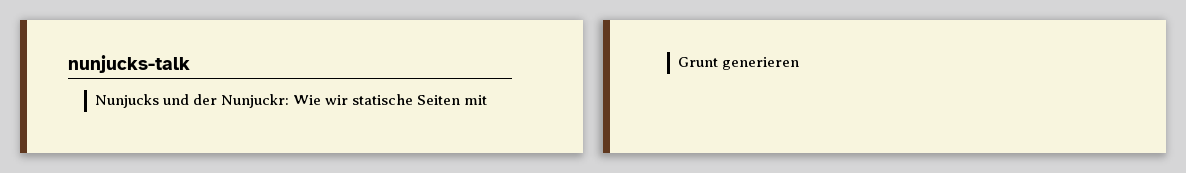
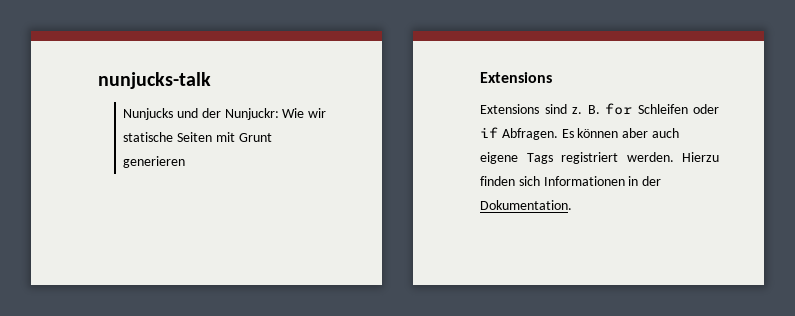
  Nunjucks und der Nunjuckr: Wie wir statische Seiten mit Grunt generieren
+ Extensions
+ Extensions sind z. B. for Schleifen oder if Abfragen. Es können aber auch eigene Tags registriert werden. Hierzu finden sich Informationen in der Dokumentation.

